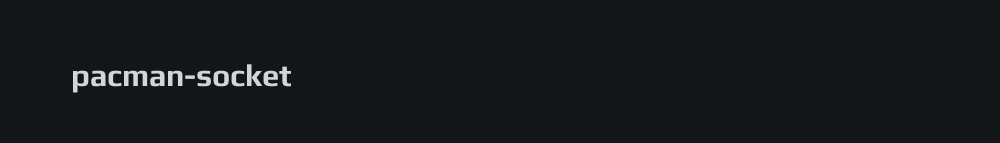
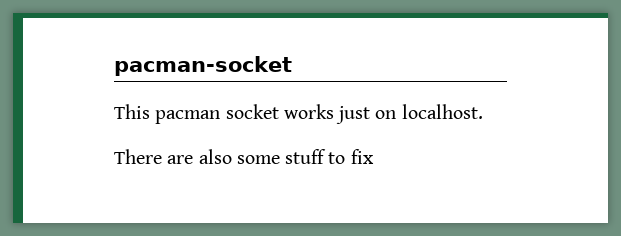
+ This pacman socket works just on localhost.
+ There are also some stuff to fix

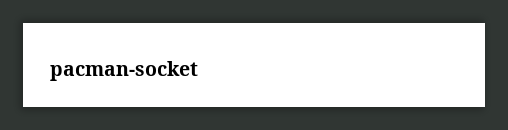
- This pacman socket works just on localhost.
- There are also some stuff to fix

